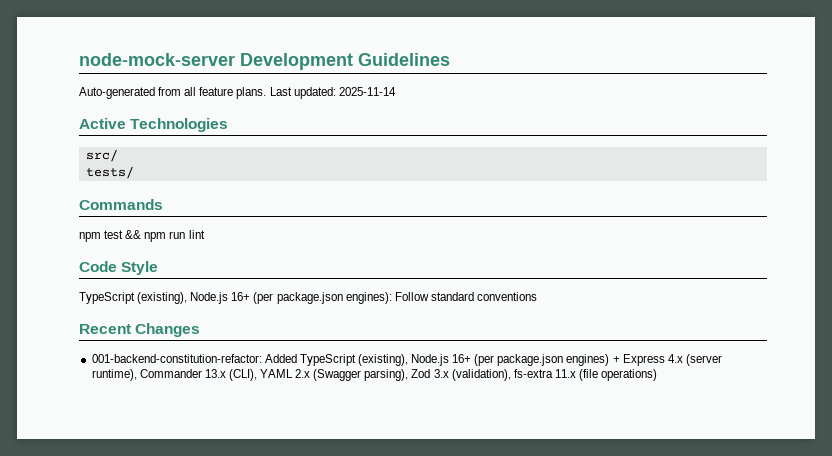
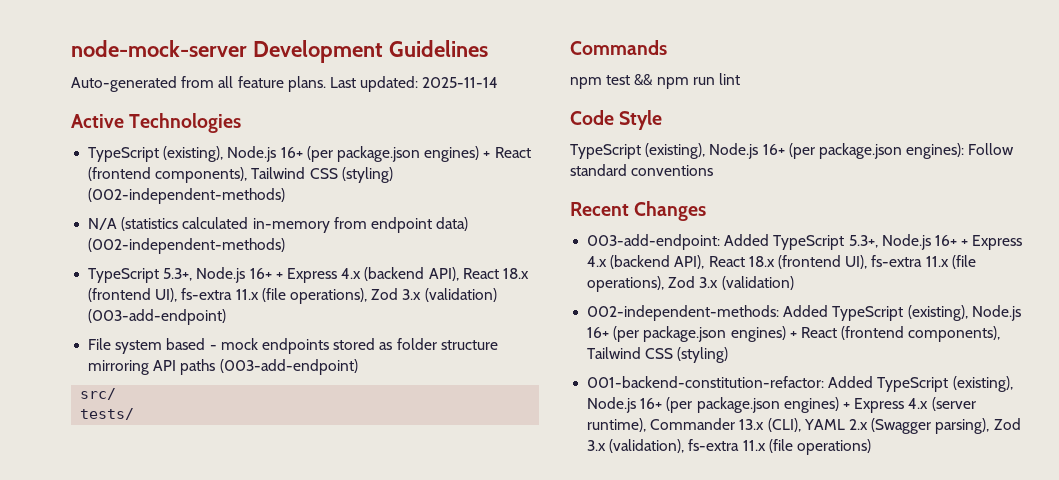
+ TypeScript (existing), Node.js 16+ (per package.json engines) + React (frontend components), Tailwind CSS (styling) (002-independent-methods)
+ N/A (statistics calculated in-memory from endpoint data) (002-independent-methods)
+ TypeScript 5.3+, Node.js 16+ + Express 4.x (backend API), React 18.x (frontend UI), fs-extra 11.x (file operations), Zod 3.x (validation) (003-add-endpoint)
+ File system based - mock endpoints stored as folder structure mirroring API paths (003-add-endpoint)
+ 003-add-endpoint: Added TypeScript 5.3+, Node.js 16+ + Express 4.x (backend API), React 18.x (frontend UI), fs-extra 11.x (file operations), Zod 3.x (validation)
+ 002-independent-methods: Added TypeScript (existing), Node.js 16+ (per package.json engines) + React (frontend components), Tailwind CSS (styling)

